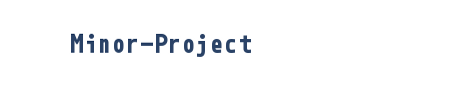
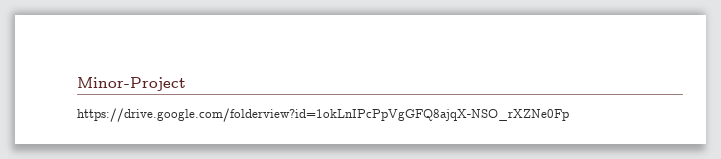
+ https://drive.google.com/folderview?id=1okLnIPcPpVgGFQ8ajqX-NSO_rXZNe0Fp

